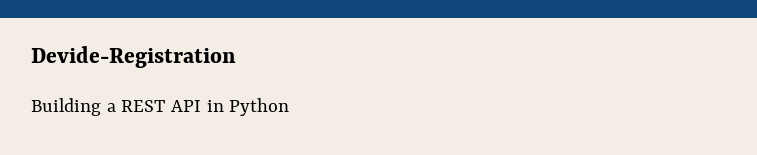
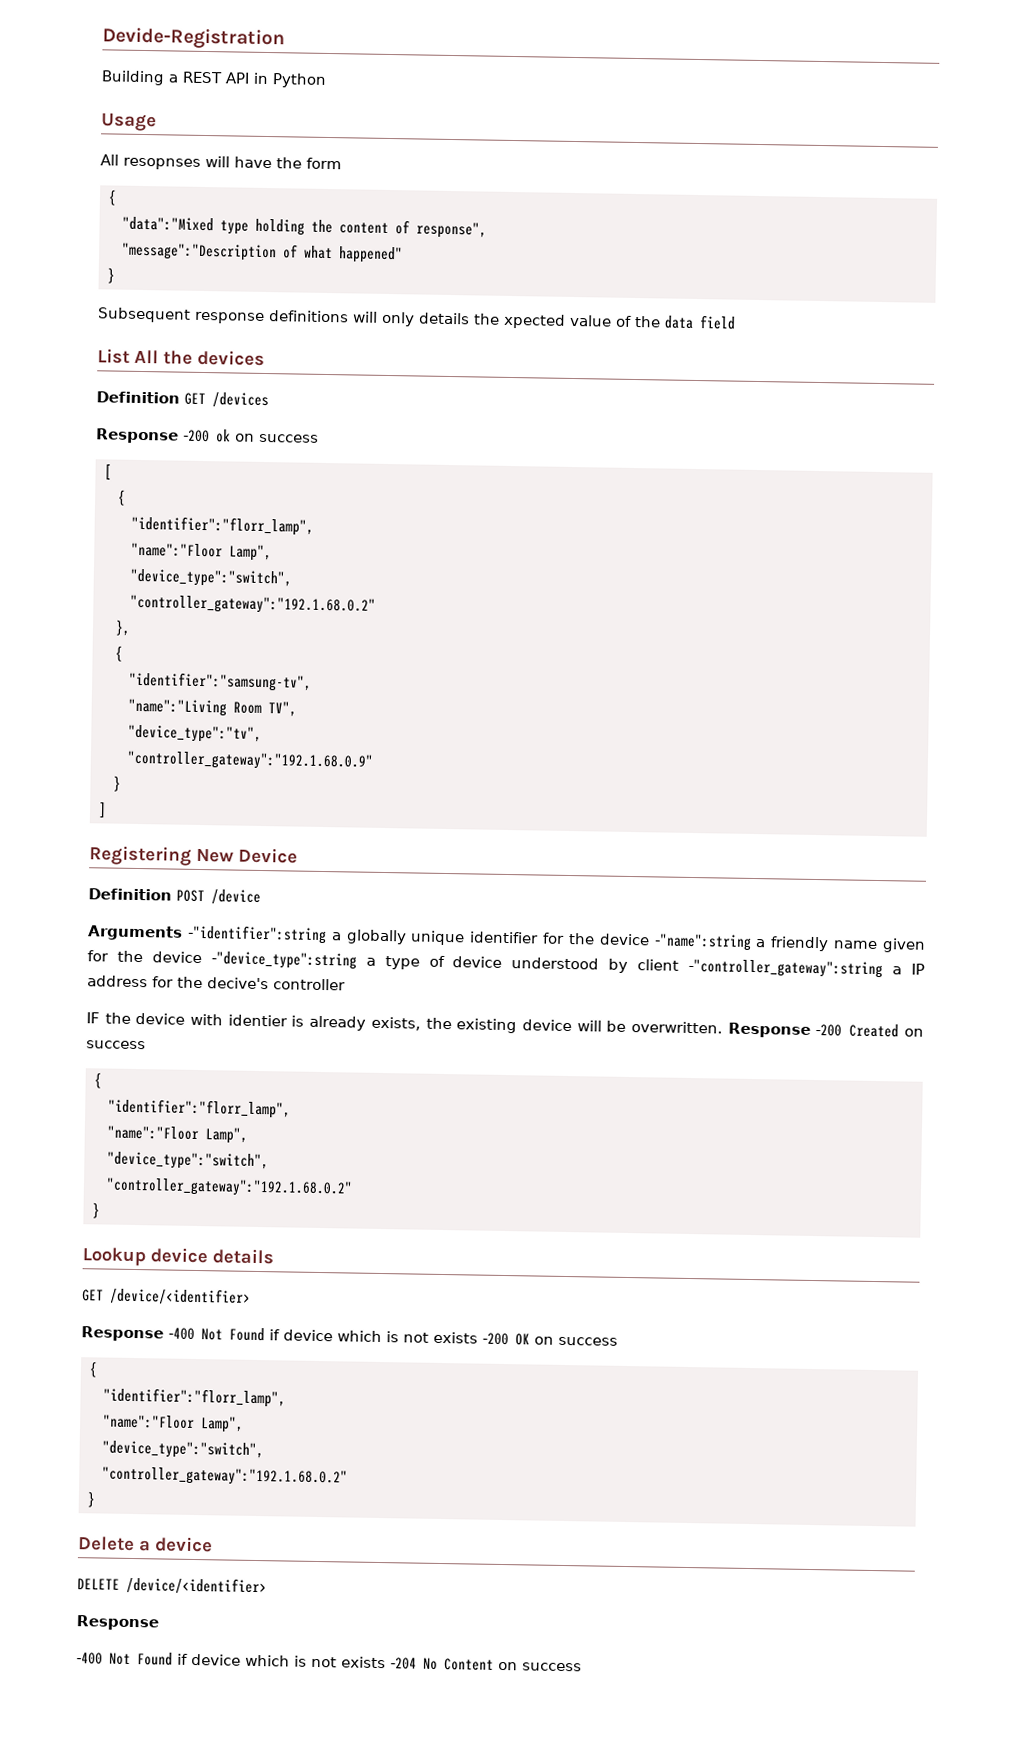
+ Usage
+ All resopnses will have the form
+ {
+ "data":"Mixed type holding the content of response",
+ "message":"Description of what happened"
+ }
+ Subsequent response definitions will only details the xpected value of the data field
+ List All the devices
+ Definition GET /devices
+ Response -200 ok on success
+ [
+ {
+ "identifier":"florr_lamp",
+ "name":"Floor Lamp",
+ "device_type":"switch",
+ "controller_gateway":"192.1.68.0.2"
+ },
+ {
+ "identifier":"samsung-tv",
+ "name":"Living Room TV",
+ "device_type":"tv",
+ "controller_gateway":"192.1.68.0.9"
+ }
+ ]
+ Registering New Device
+ Definition POST /device
+ Arguments -"identifier":string a globally unique identifier for the device -"name":string a friendly name given for the device -"device_type":string a type of device understood by client -"controller_gateway":string a IP address for the decive's controller
+ IF the device with identier is already exists, the existing device will be overwritten. Response -200 Created on success
+ {
+ "identifier":"florr_lamp",
+ "name":"Floor Lamp",
+ "device_type":"switch",
+ "controller_gateway":"192.1.68.0.2"
+ }
+ Lookup device details
+ GET /device/<identifier>
+ Response -400 Not Found if device which is not exists -200 OK on success
+ {
+ "identifier":"florr_lamp",
+ "name":"Floor Lamp",
+ "device_type":"switch",
+ "controller_gateway":"192.1.68.0.2"
+ }
+ Delete a device
+ DELETE /device/<identifier>
+ Response
+ -400 Not Found if device which is not exists -204 No Content on success

